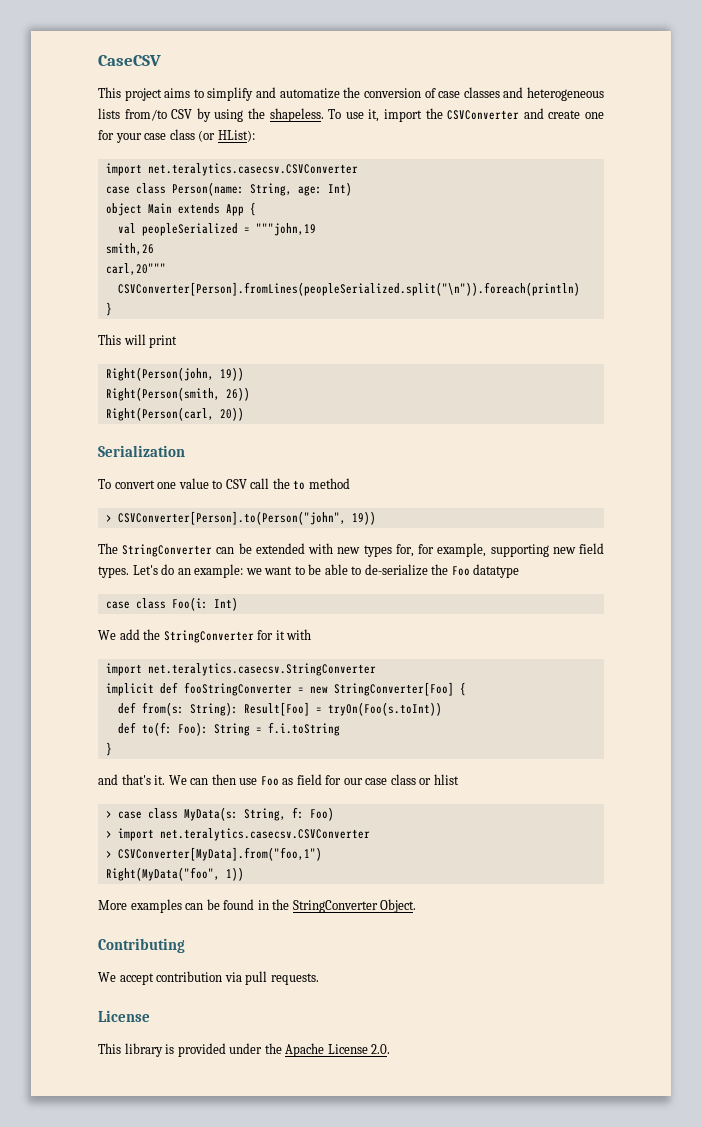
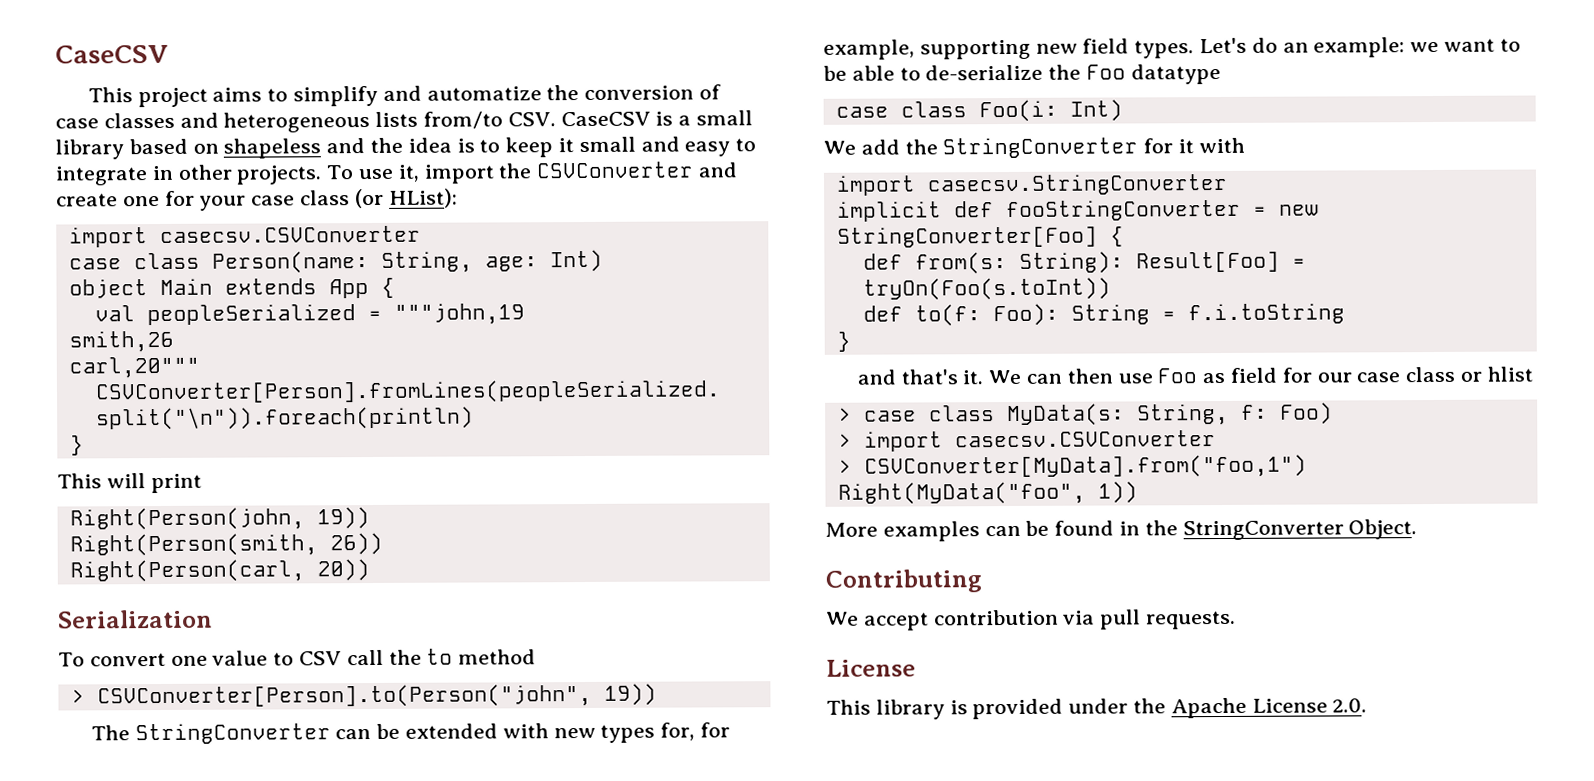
- This project aims to simplify and automatize the conversion of case classes and heterogeneous lists from/to CSV by using the shapeless.
+ This project aims to simplify and automatize the conversion of case classes and heterogeneous lists from/to CSV. CaseCSV is a small library based on shapeless and the idea is to keep it small and easy to integrate in other projects.
  To use it, import the CSVConverter and create one for your case class (or HList):
- import net.teralytics.casecsv.CSVConverter
+ import casecsv.CSVConverter
- import net.teralytics.casecsv.StringConverter
+ import casecsv.StringConverter
- > import net.teralytics.casecsv.CSVConverter
+ > import casecsv.CSVConverter

